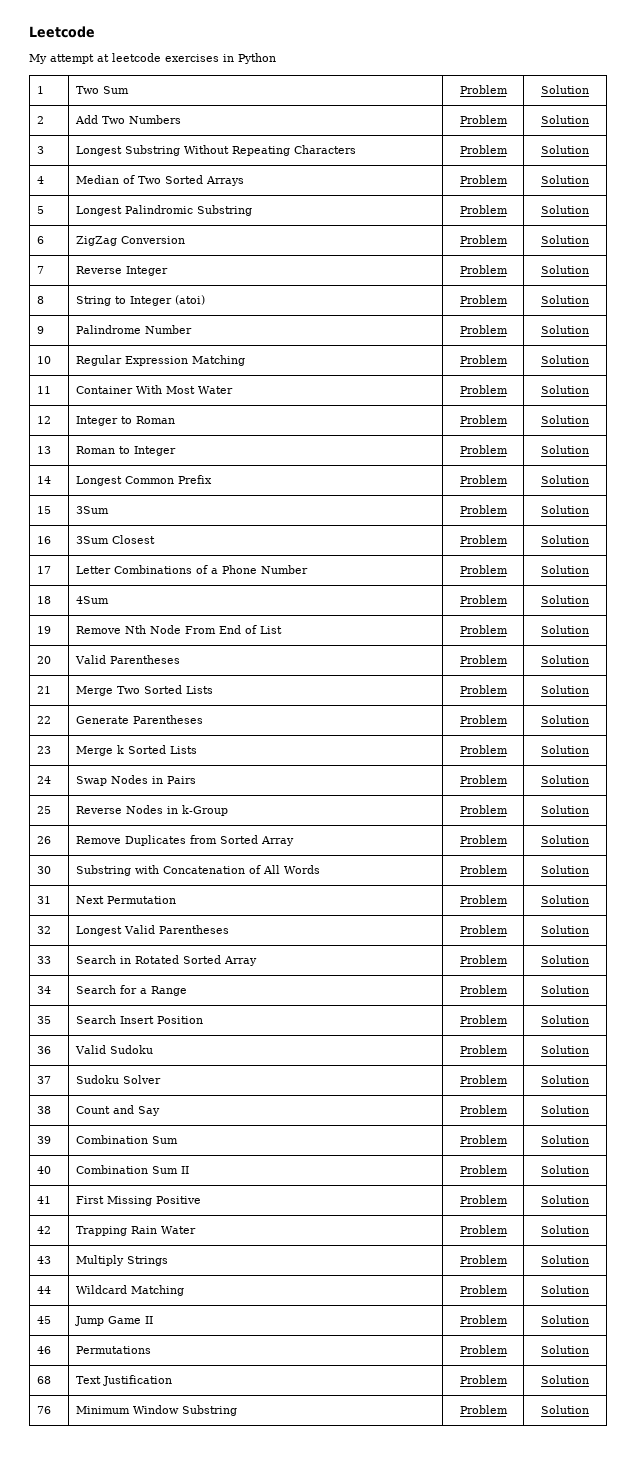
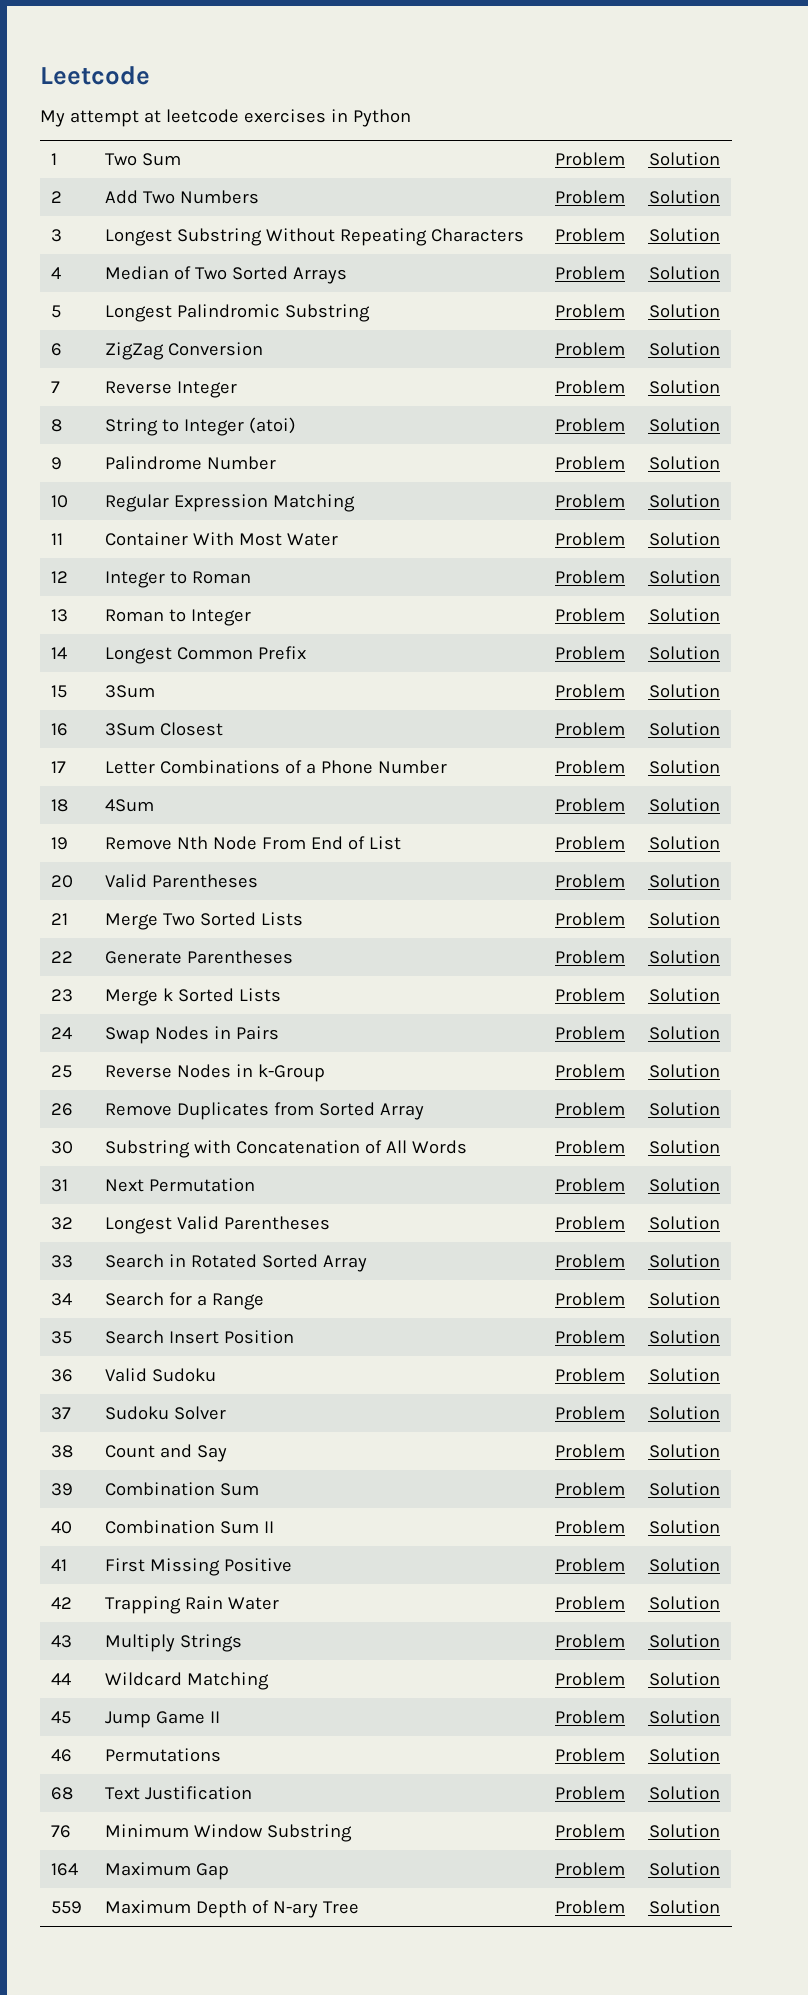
+ 164 | Maximum Gap | Problem | Solution
+ 559 | Maximum Depth of N-ary Tree | Problem | Solution

